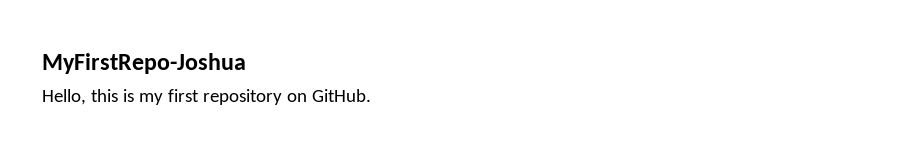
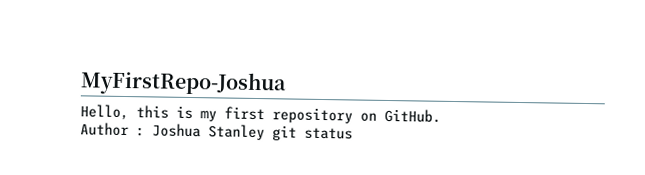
+ Author : Joshua Stanley git status

